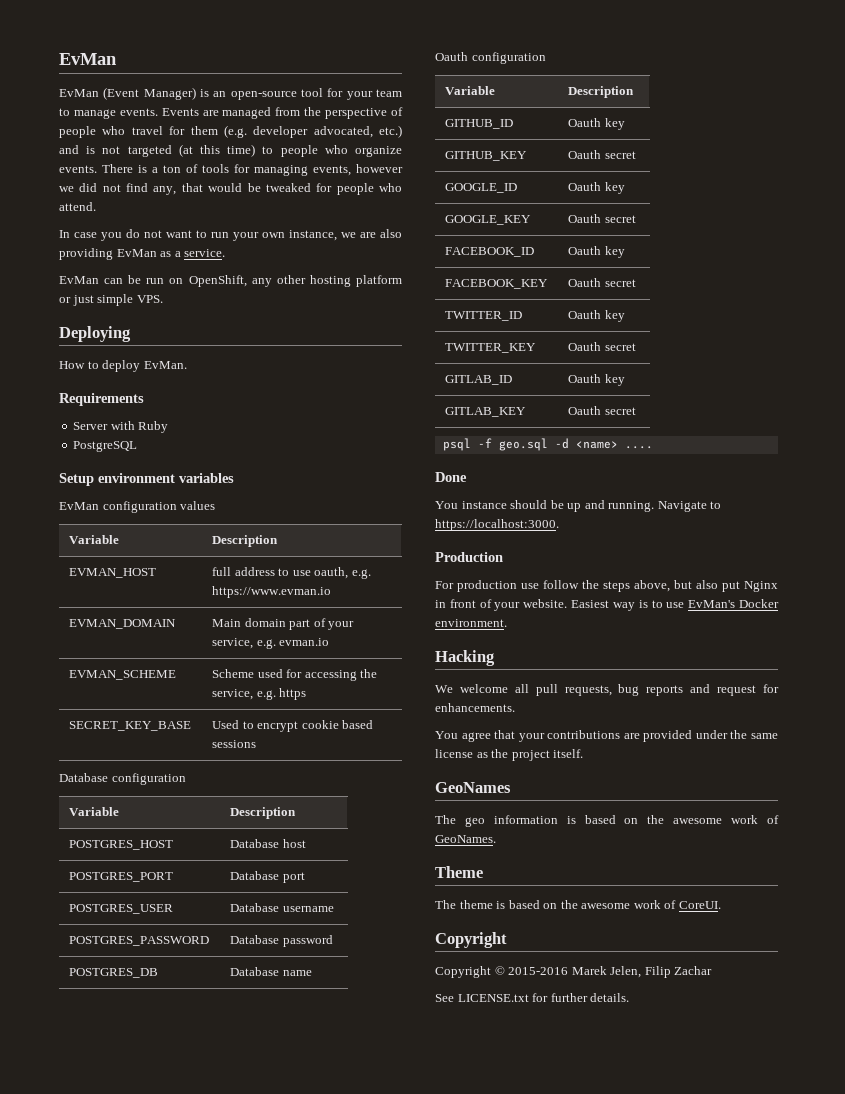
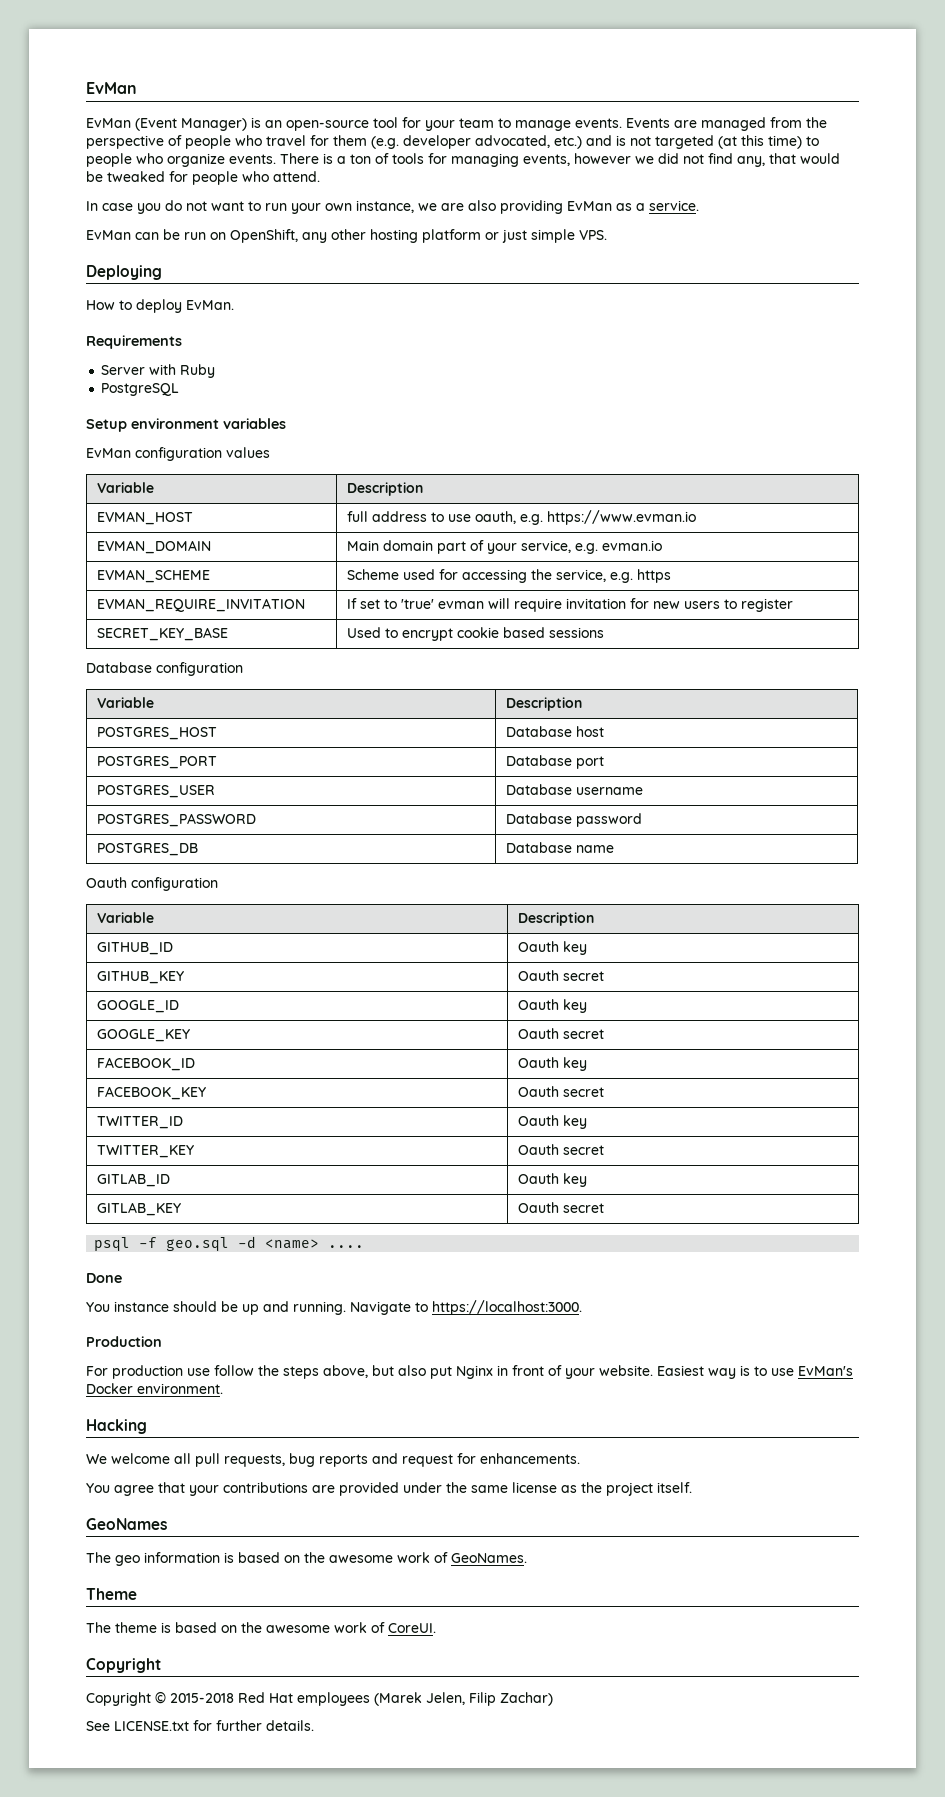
+ EVMAN_REQUIRE_INVITATION | If set to 'true' evman will require invitation for new users to register
- Copyright © 2015-2016 Marek Jelen, Filip Zachar
+ Copyright © 2015-2018 Red Hat employees (Marek Jelen, Filip Zachar)

